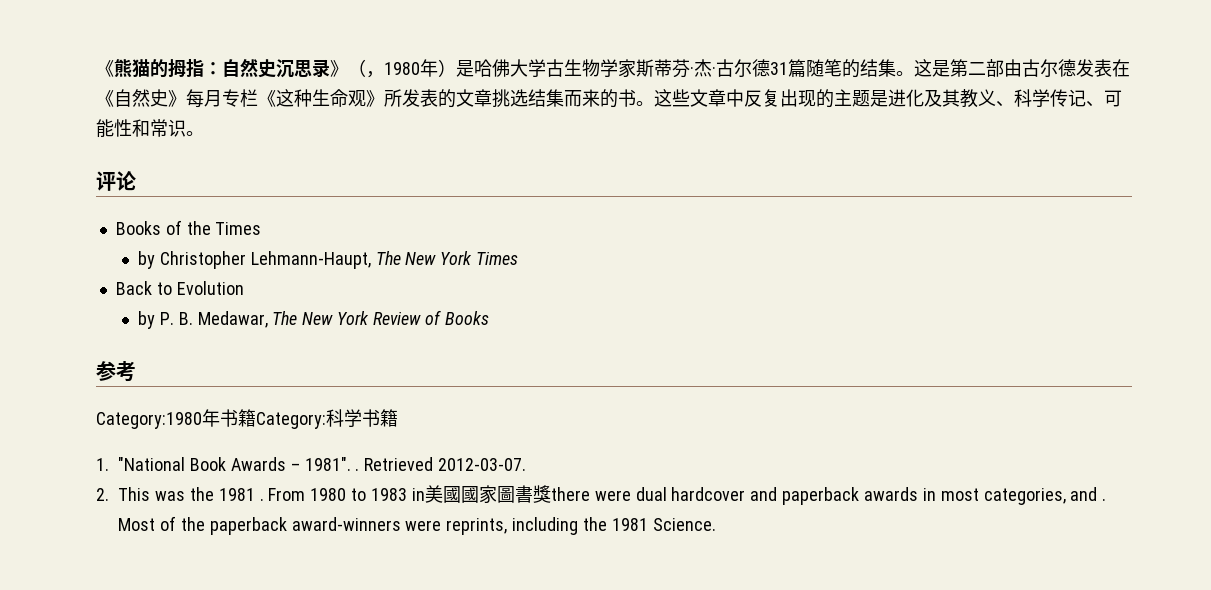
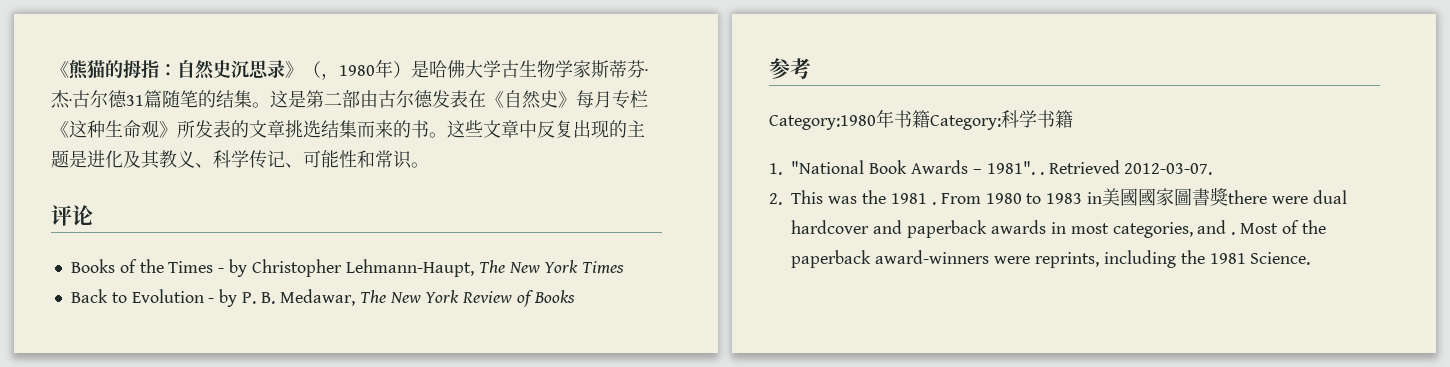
- Books of the Times
- by Christopher Lehmann-Haupt, The New York Times
+ Books of the Times - by Christopher Lehmann-Haupt, The New York Times
- Back to Evolution
- by P. B. Medawar, The New York Review of Books
+ Back to Evolution - by P. B. Medawar, The New York Review of Books

